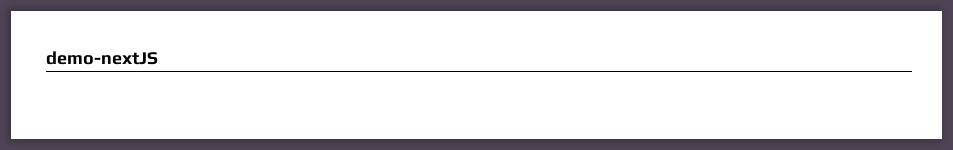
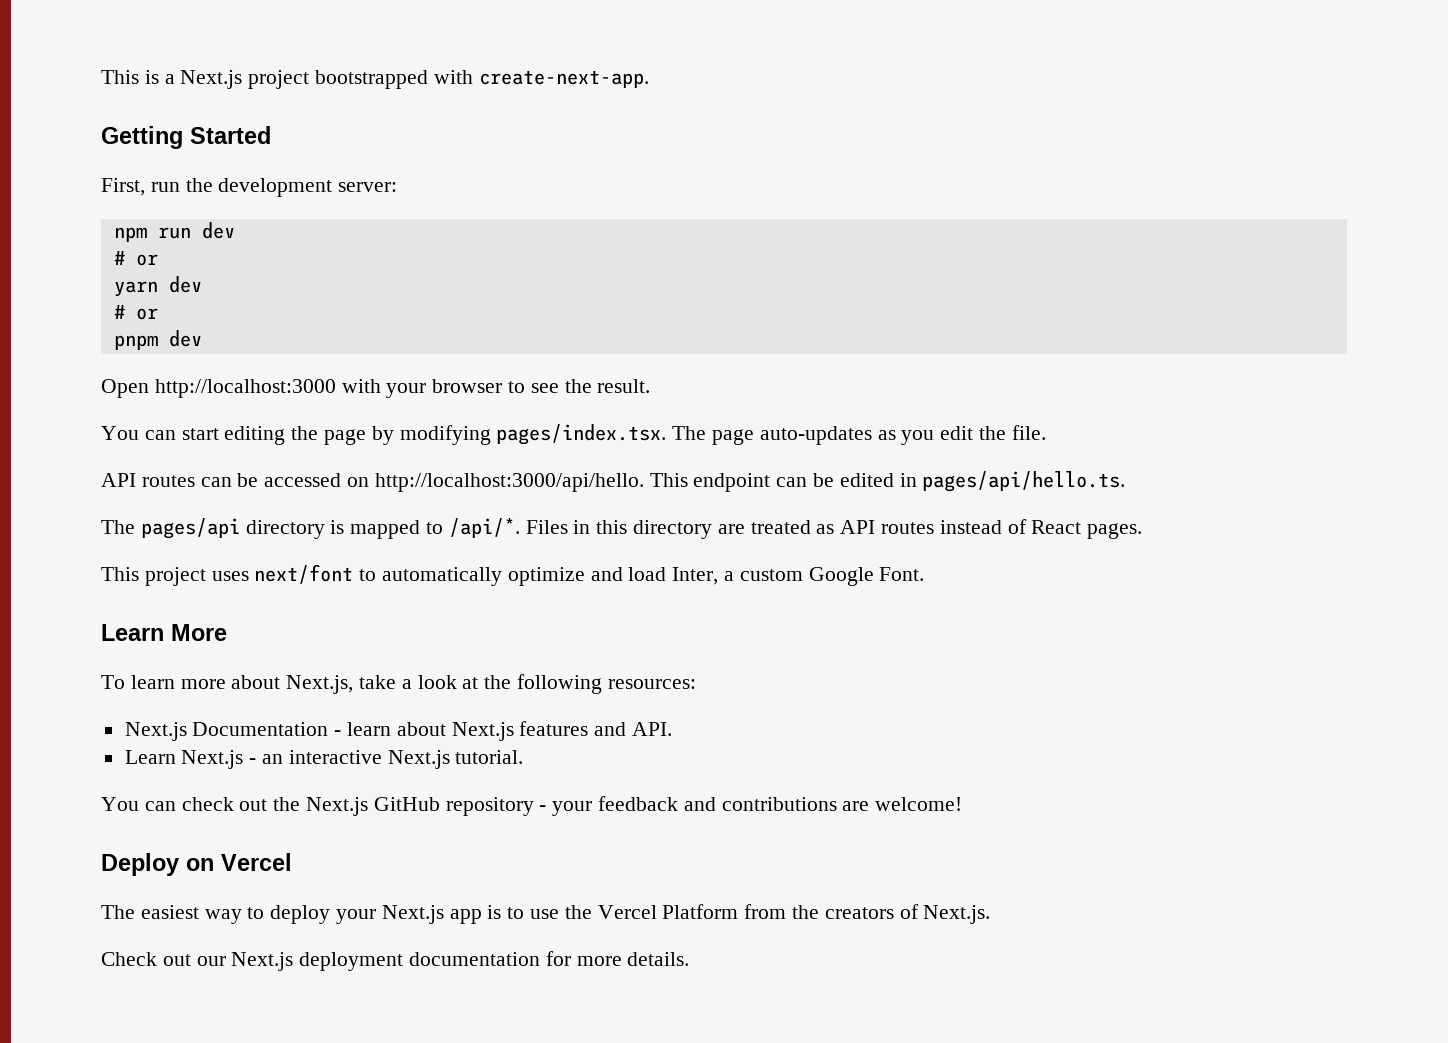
- demo-nextJS
+ This is a Next.js project bootstrapped with create-next-app.
+ Getting Started
+ First, run the development server:
+ npm run dev
+ # or
+ yarn dev
+ # or
+ pnpm dev
+ Open http://localhost:3000 with your browser to see the result.
+ You can start editing the page by modifying pages/index.tsx. The page auto-updates as you edit the file.
+ API routes can be accessed on http://localhost:3000/api/hello. This endpoint can be edited in pages/api/hello.ts.
+ The pages/api directory is mapped to /api/*. Files in this directory are treated as API routes instead of React pages.
+ This project uses next/font to automatically optimize and load Inter, a custom Google Font.
+ Learn More
+ To learn more about Next.js, take a look at the following resources:
+ Next.js Documentation - learn about Next.js features and API.
+ Learn Next.js - an interactive Next.js tutorial.
+ You can check out the Next.js GitHub repository - your feedback and contributions are welcome!
+ Deploy on Vercel
+ The easiest way to deploy your Next.js app is to use the Vercel Platform from the creators of Next.js.
+ Check out our Next.js deployment documentation for more details.

